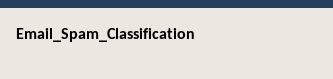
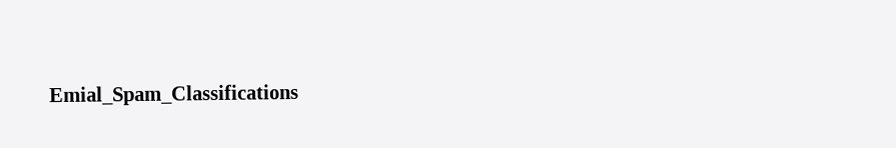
- Email_Spam_Classification
+ Emial_Spam_Classifications

